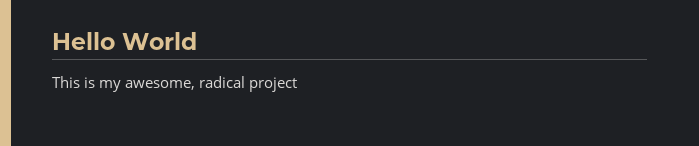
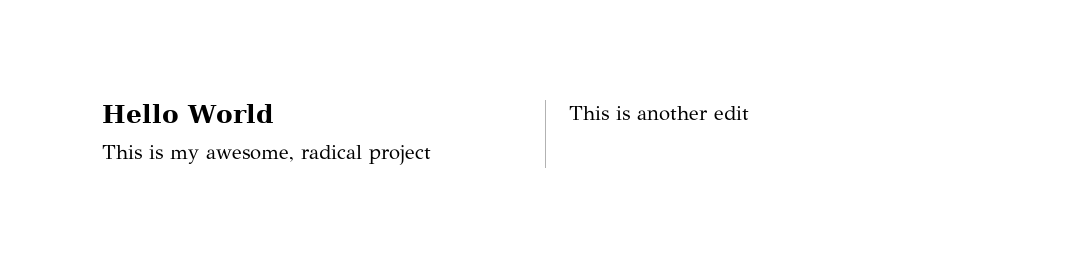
+ This is another edit

